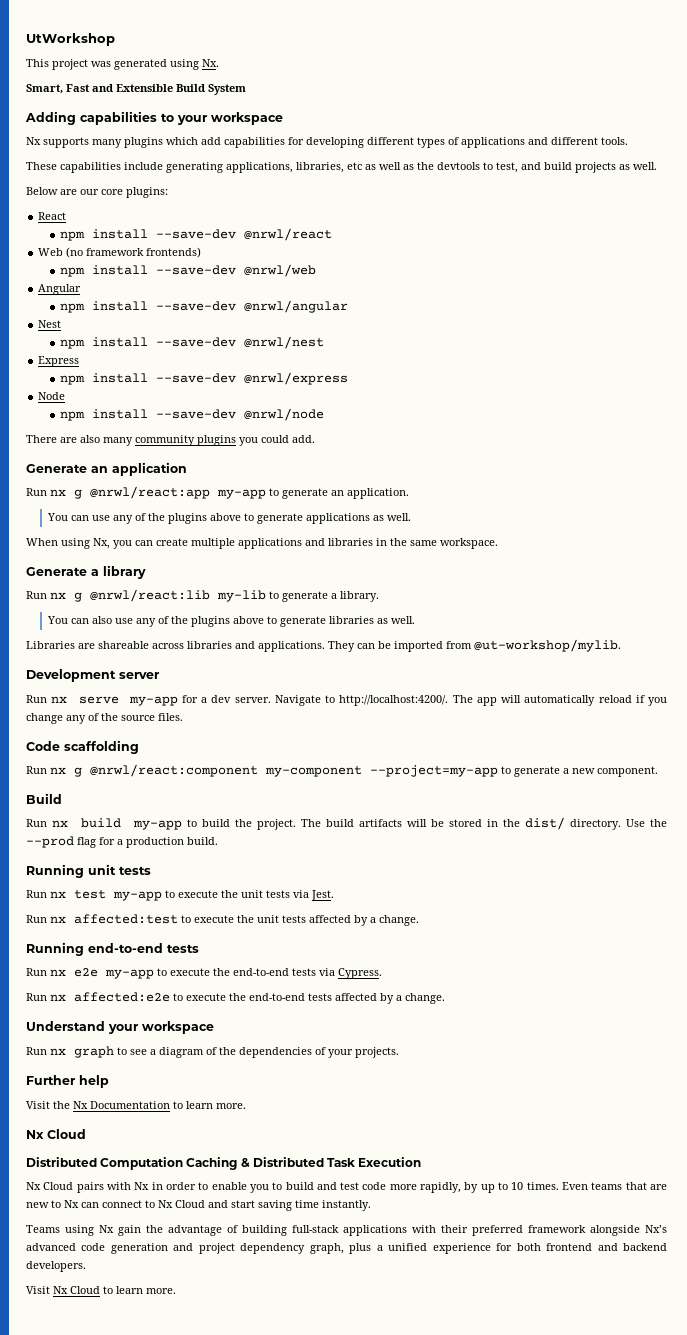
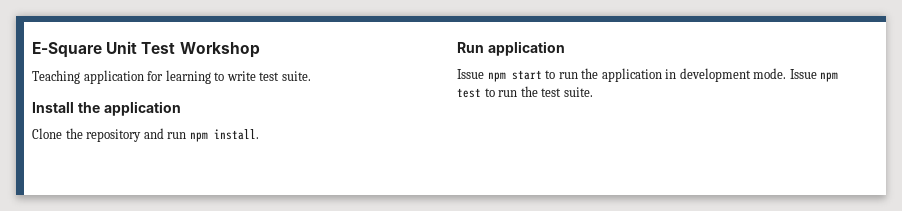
- UtWorkshop
- This project was generated using Nx.
- Smart, Fast and Extensible Build System
- Adding capabilities to your workspace
- Nx supports many plugins which add capabilities for developing different types of applications and different tools.
- These capabilities include generating applications, libraries, etc as well as the devtools to test, and build projects as well.
- Below are our core plugins:
- React
- npm install --save-dev @nrwl/react
- Web (no framework frontends)
- npm install --save-dev @nrwl/web
- Angular
- npm install --save-dev @nrwl/angular
- Nest
- npm install --save-dev @nrwl/nest
- Express
- npm install --save-dev @nrwl/express
- Node
- npm install --save-dev @nrwl/node
- There are also many community plugins you could add.
- Generate an application
- Run nx g @nrwl/react:app my-app to generate an application.
- You can use any of the plugins above to generate applications as well.
- When using Nx, you can create multiple applications and libraries in the same workspace.
- Generate a library
- Run nx g @nrwl/react:lib my-lib to generate a library.
- You can also use any of the plugins above to generate libraries as well.
- Libraries are shareable across libraries and applications. They can be imported from @ut-workshop/mylib.
- Development server
- Run nx serve my-app for a dev server. Navigate to http://localhost:4200/. The app will automatically reload if you change any of the source files.
- Code scaffolding
- Run nx g @nrwl/react:component my-component --project=my-app to generate a new component.
- Build
- Run nx build my-app to build the project. The build artifacts will be stored in the dist/ directory. Use the --prod flag for a production build.
- Running unit tests
- Run nx test my-app to execute the unit tests via Jest.
- Run nx affected:test to execute the unit tests affected by a change.
- Running end-to-end tests
- Run nx e2e my-app to execute the end-to-end tests via Cypress.
- Run nx affected:e2e to execute the end-to-end tests affected by a change.
- Understand your workspace
- Run nx graph to see a diagram of the dependencies of your projects.
- Further help
- Visit the Nx Documentation to learn more.
- Nx Cloud
- Distributed Computation Caching & Distributed Task Execution
- Nx Cloud pairs with Nx in order to enable you to build and test code more rapidly, by up to 10 times. Even teams that are new to Nx can connect to Nx Cloud and start saving time instantly.
- Teams using Nx gain the advantage of building full-stack applications with their preferred framework alongside Nx’s advanced code generation and project dependency graph, plus a unified experience for both frontend and backend developers.
- Visit Nx Cloud to learn more.
+ E-Square Unit Test Workshop
+ Teaching application for learning to write test suite.
+ Install the application
+ Clone the repository and run npm install.
+ Run application
+ Issue npm start to run the application in development mode. Issue npm test to run the test suite.

